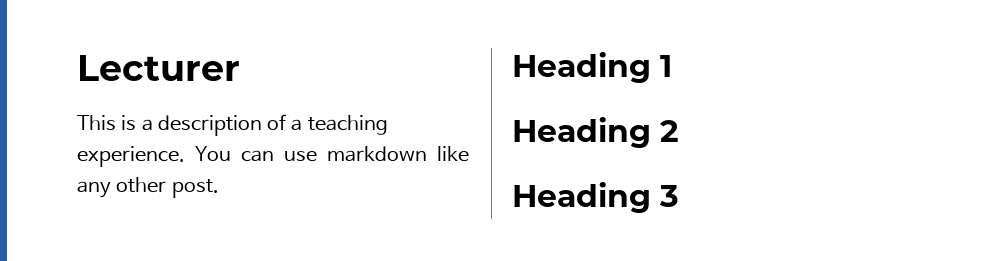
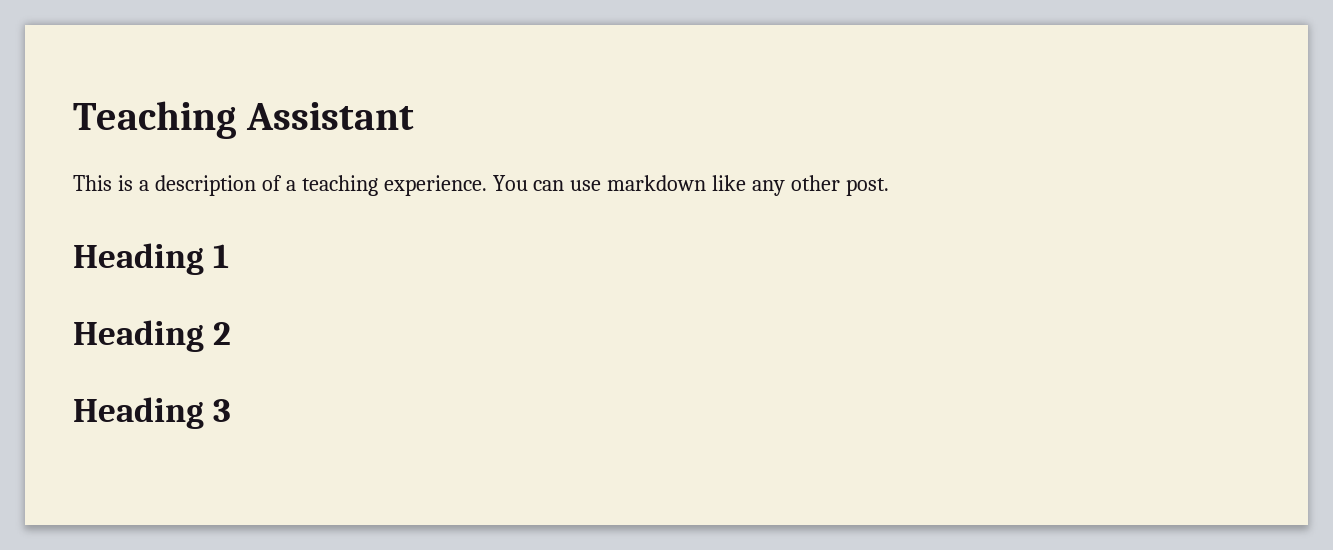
- Lecturer
+ Teaching Assistant

